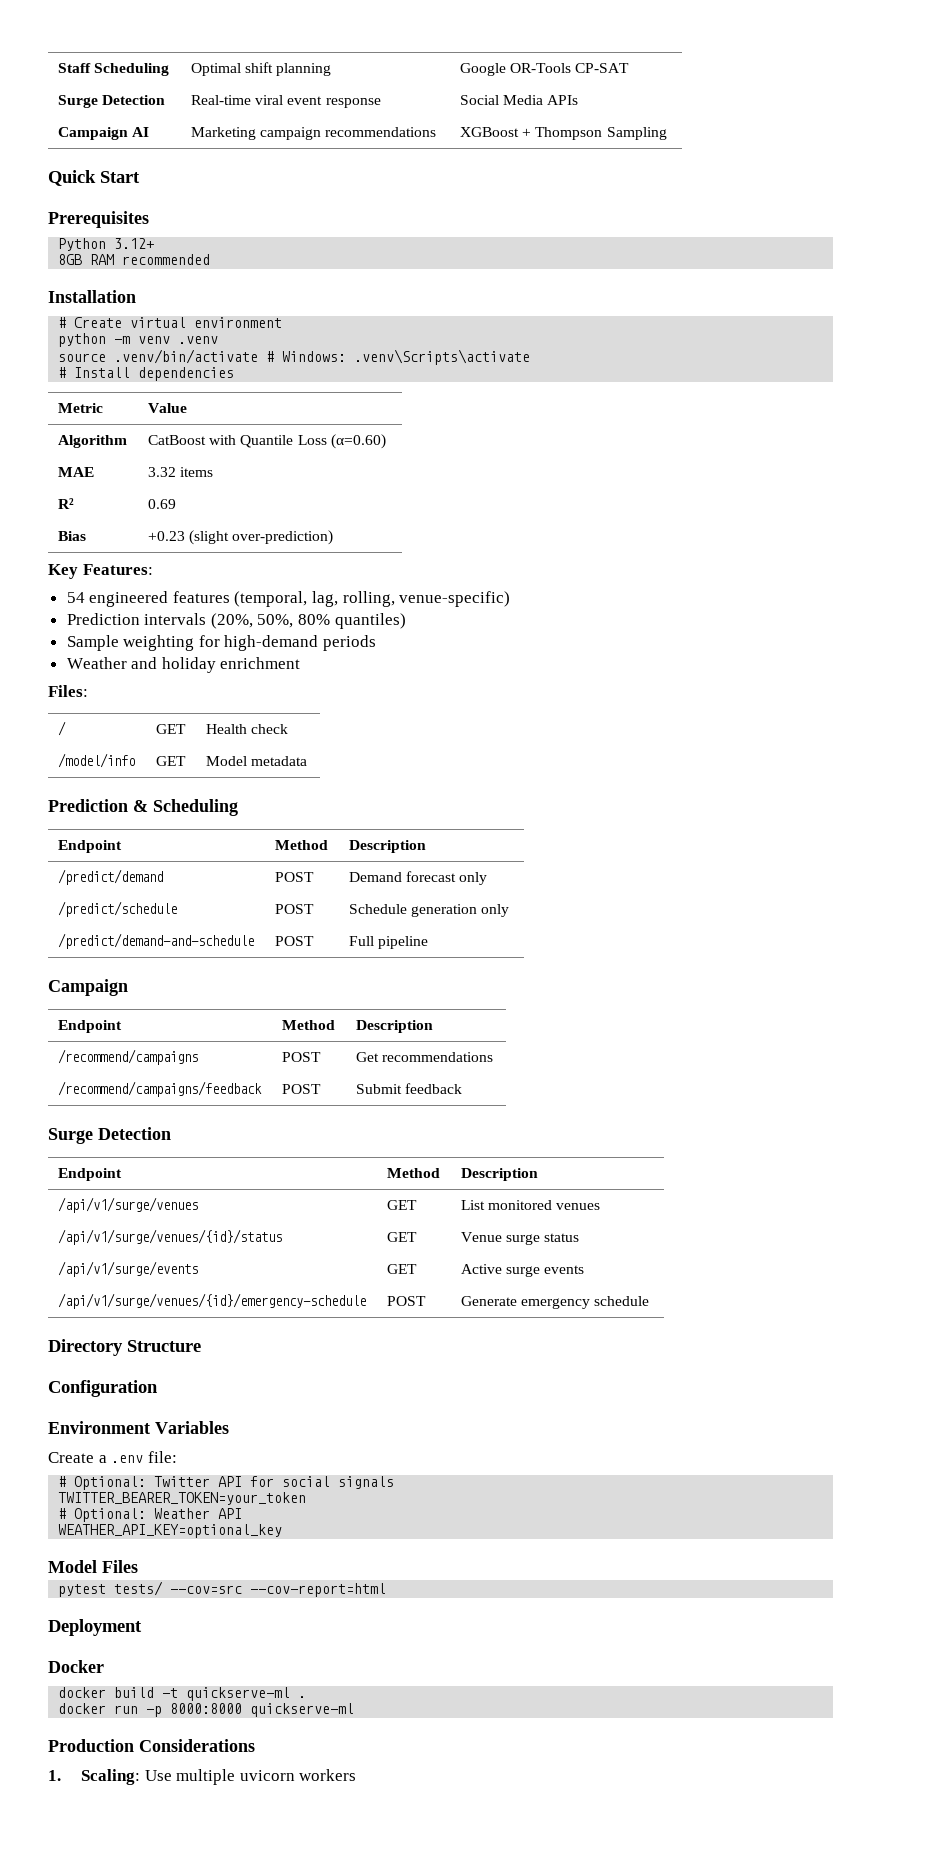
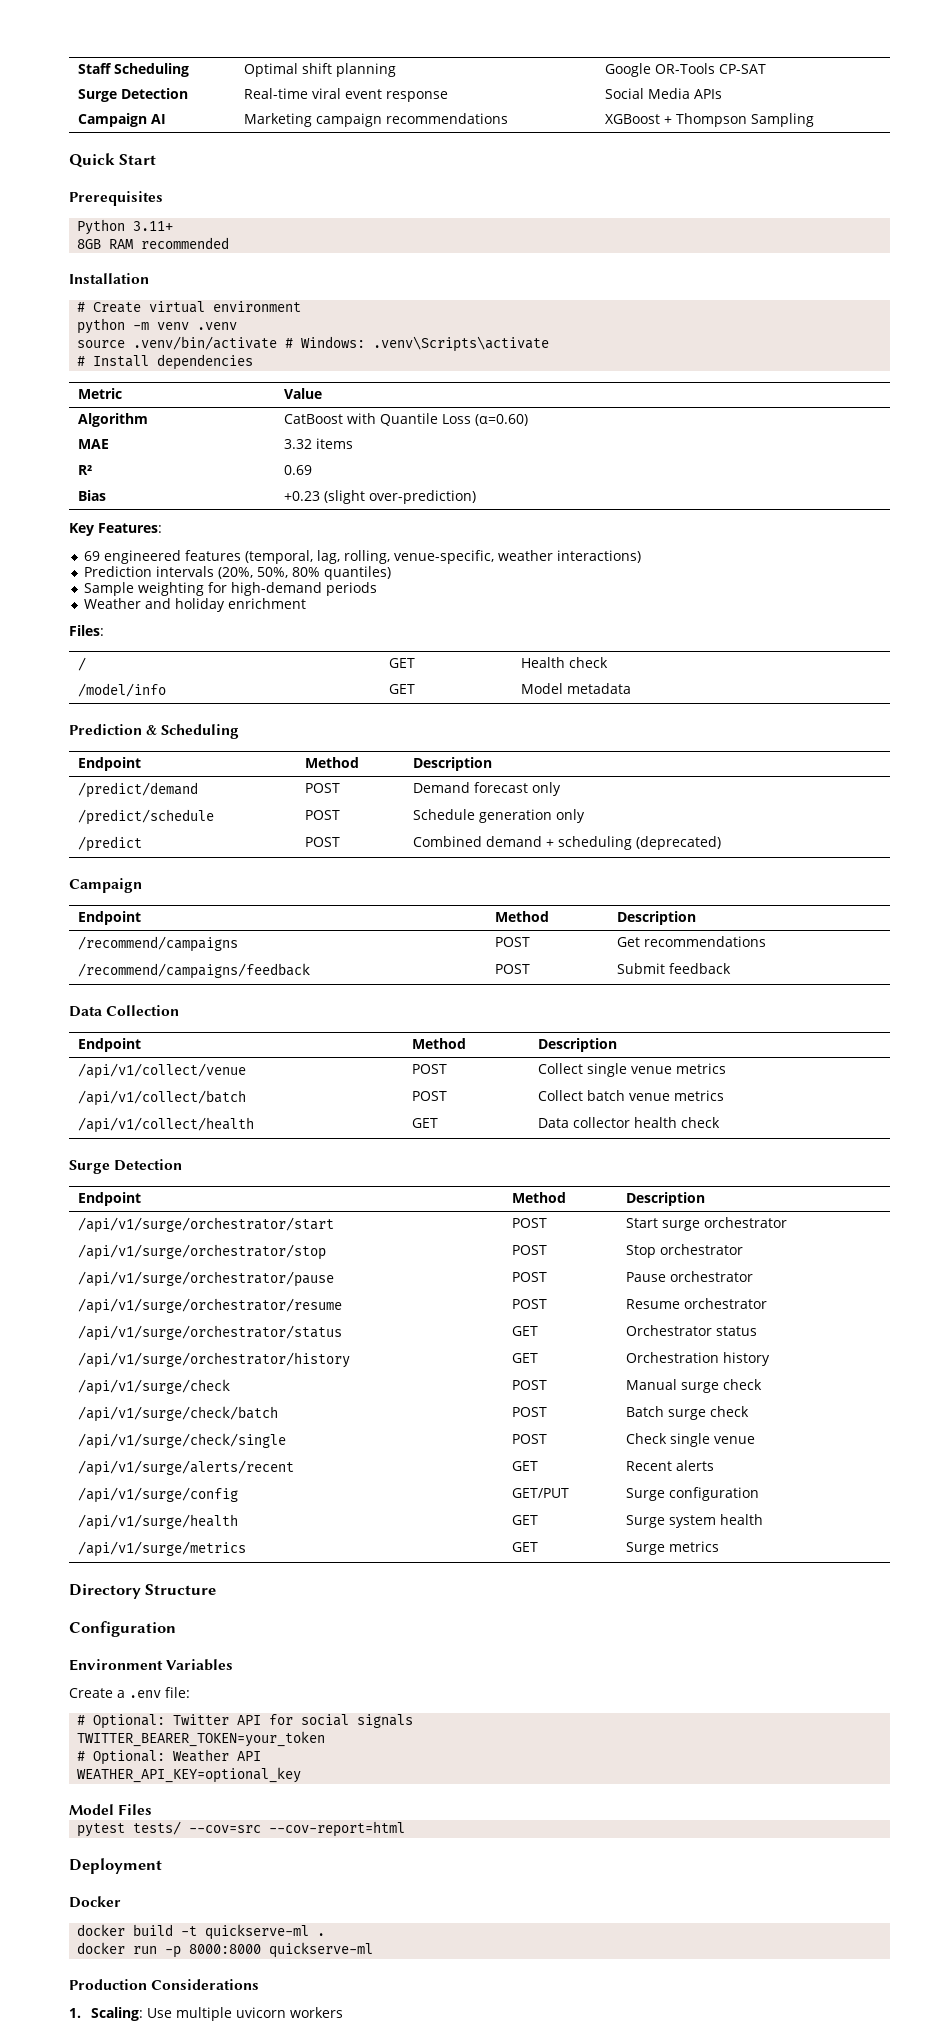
- Python 3.12+
+ Python 3.11+
- 54 engineered features (temporal, lag, rolling, venue-specific)
+ 69 engineered features (temporal, lag, rolling, venue-specific, weather interactions)
- /predict/demand-and-schedule | POST | Full pipeline
+ /predict | POST | Combined demand + scheduling (deprecated)
+ Data Collection
+ Endpoint | Method | Description
+ /api/v1/collect/venue | POST | Collect single venue metrics
+ /api/v1/collect/batch | POST | Collect batch venue metrics
+ /api/v1/collect/health | GET | Data collector health check
- /api/v1/surge/venues | GET | List monitored venues
- /api/v1/surge/venues/{id}/status | GET | Venue surge status
- /api/v1/surge/events | GET | Active surge events
- /api/v1/surge/venues/{id}/emergency-schedule | POST | Generate emergency schedule
+ /api/v1/surge/orchestrator/start | POST | Start surge orchestrator
+ /api/v1/surge/orchestrator/stop | POST | Stop orchestrator
+ /api/v1/surge/orchestrator/pause | POST | Pause orchestrator
+ /api/v1/surge/orchestrator/resume | POST | Resume orchestrator
+ /api/v1/surge/orchestrator/status | GET | Orchestrator status
+ /api/v1/surge/orchestrator/history | GET | Orchestration history
+ /api/v1/surge/check | POST | Manual surge check
+ /api/v1/surge/check/batch | POST | Batch surge check
+ /api/v1/surge/check/single | POST | Check single venue
+ /api/v1/surge/alerts/recent | GET | Recent alerts
+ /api/v1/surge/config | GET/PUT | Surge configuration
+ /api/v1/surge/health | GET | Surge system health
+ /api/v1/surge/metrics | GET | Surge metrics

